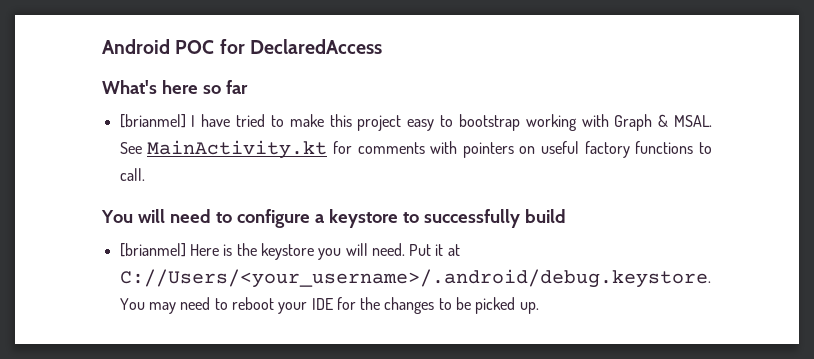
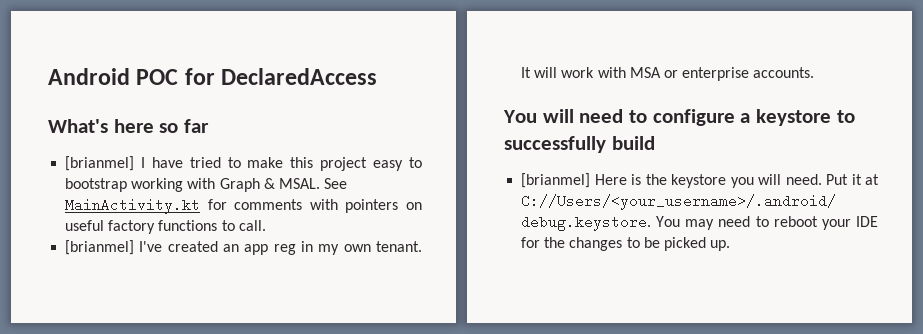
+ [brianmel] I've created an app reg in my own tenant. It will work with MSA or enterprise accounts.

